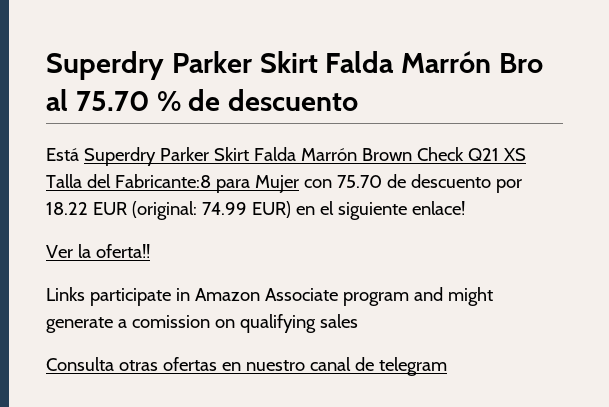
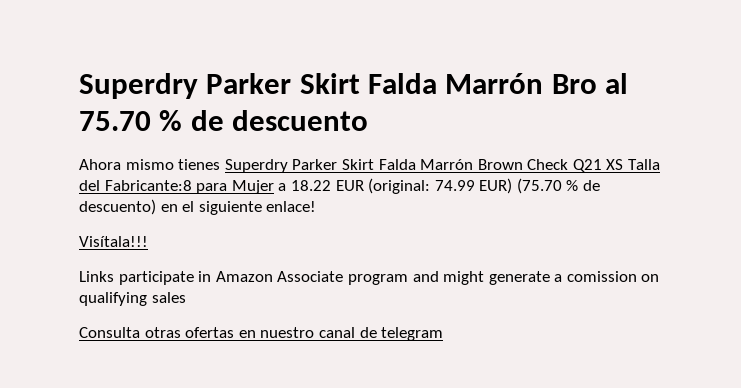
- Está Superdry Parker Skirt Falda Marrón Brown Check Q21 XS Talla del Fabricante:8 para Mujer con 75.70 de descuento por 18.22 EUR (original: 74.99 EUR) en el siguiente enlace!
+ Ahora mismo tienes Superdry Parker Skirt Falda Marrón Brown Check Q21 XS Talla del Fabricante:8 para Mujer a 18.22 EUR (original: 74.99 EUR) (75.70 % de descuento) en el siguiente enlace!
- Ver la oferta!!
+ Visítala!!!

